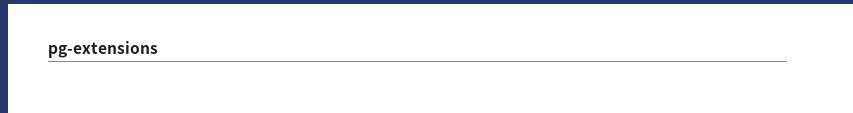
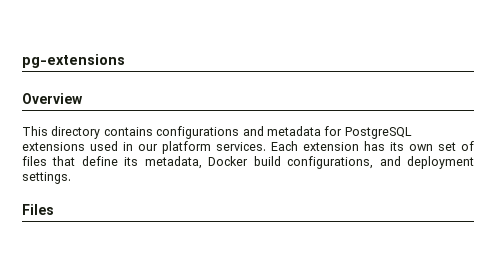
+ Overview
+ This directory contains configurations and metadata for PostgreSQL extensions used in our platform services. Each extension has its own set of files that define its metadata, Docker build configurations, and deployment settings.
+ Files

